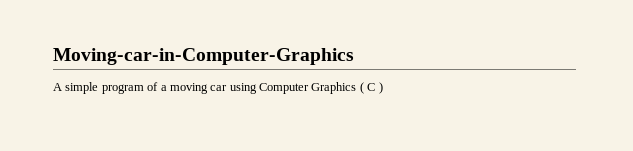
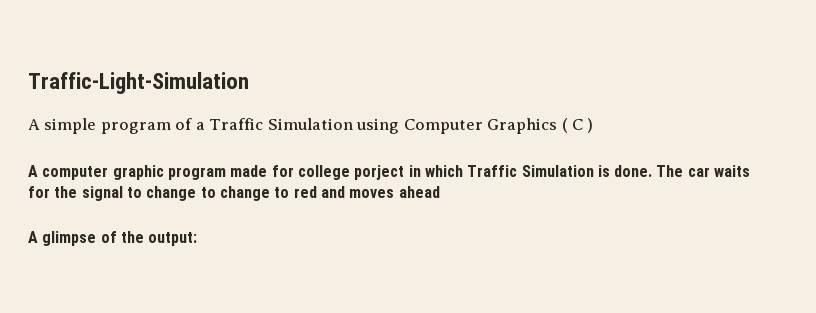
- Moving-car-in-Computer-Graphics
+ Traffic-Light-Simulation
- A simple program of a moving car using Computer Graphics ( C )
+ A simple program of a Traffic Simulation using Computer Graphics ( C )
+ A computer graphic program made for college porject in which Traffic Simulation is done. The car waits for the signal to change to change to red and moves ahead
+ A glimpse of the output:

